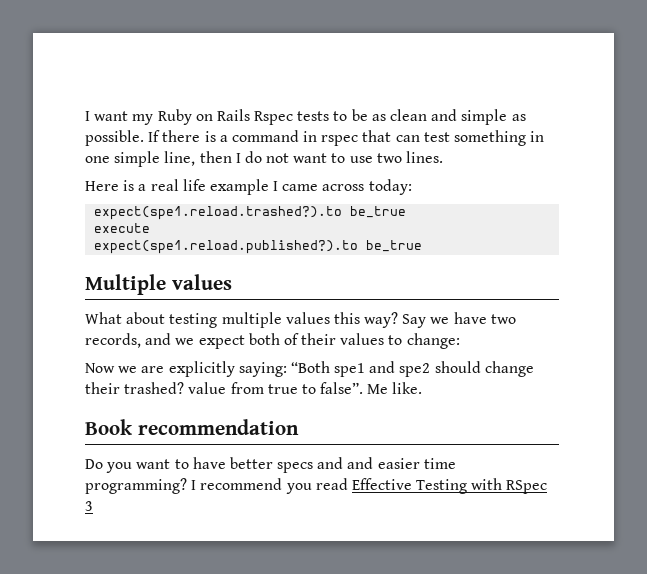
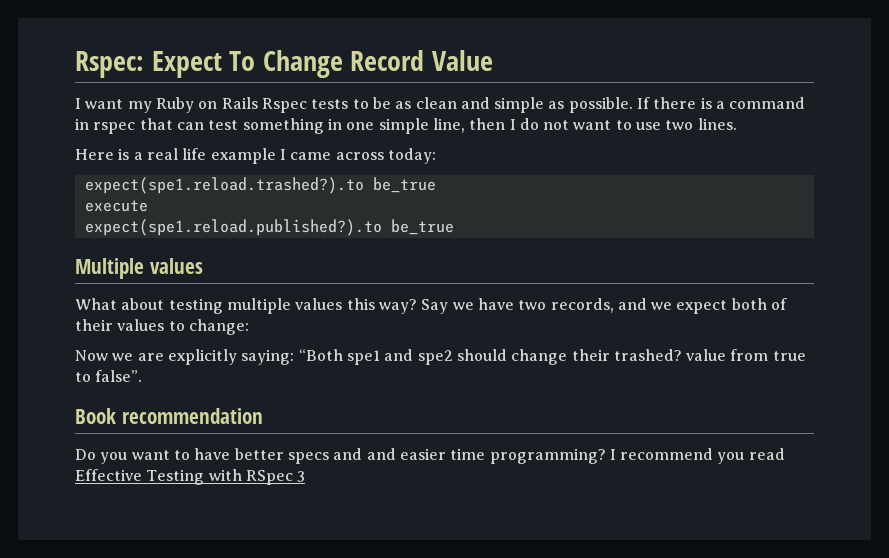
+ Rspec: Expect To Change Record Value
- Me like.

